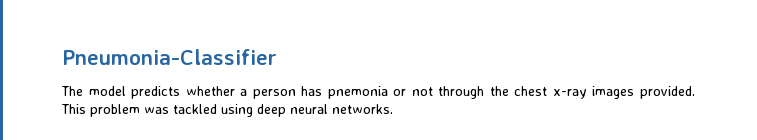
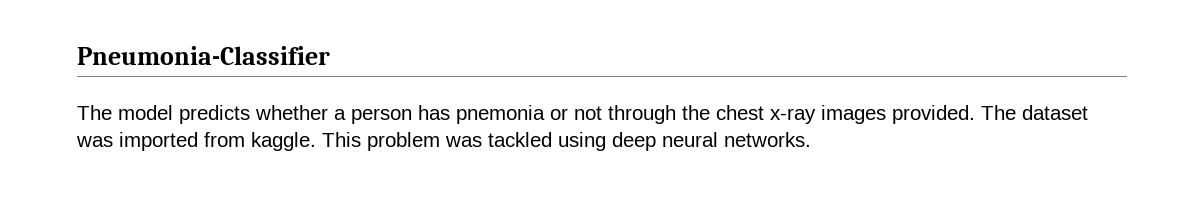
+ The dataset was imported from kaggle.

